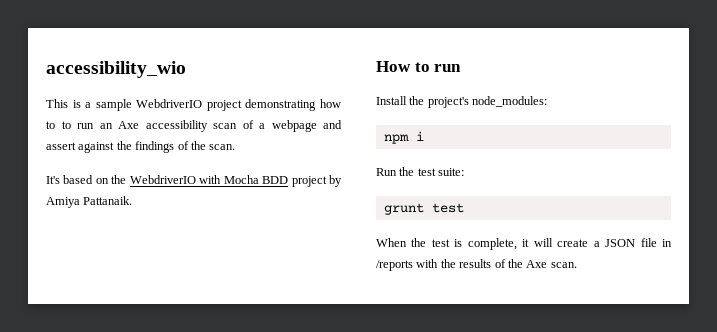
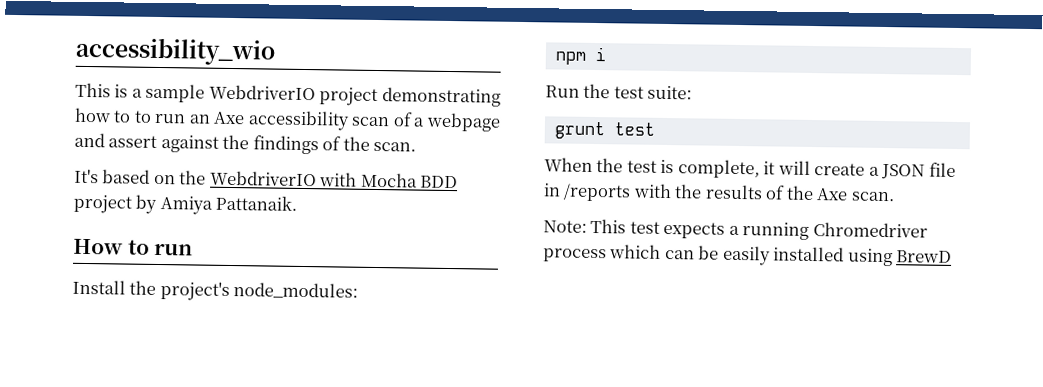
+ Note: This test expects a running Chromedriver process which can be easily installed using BrewD

